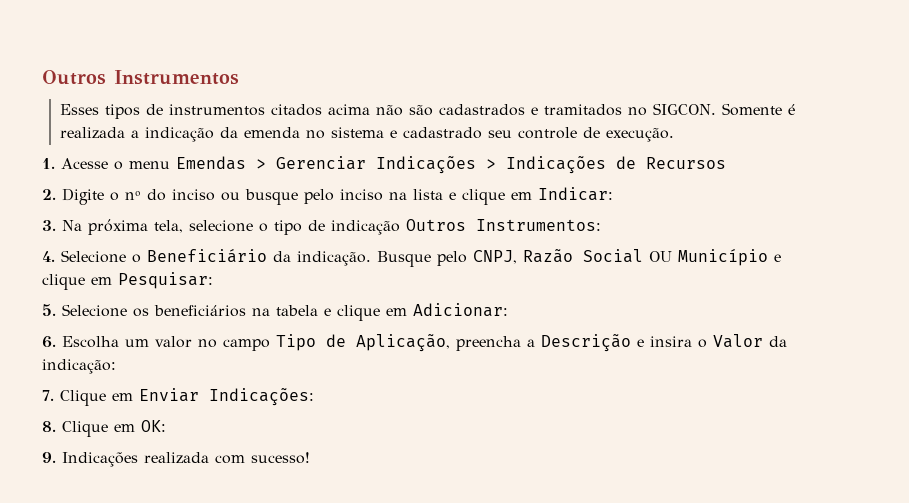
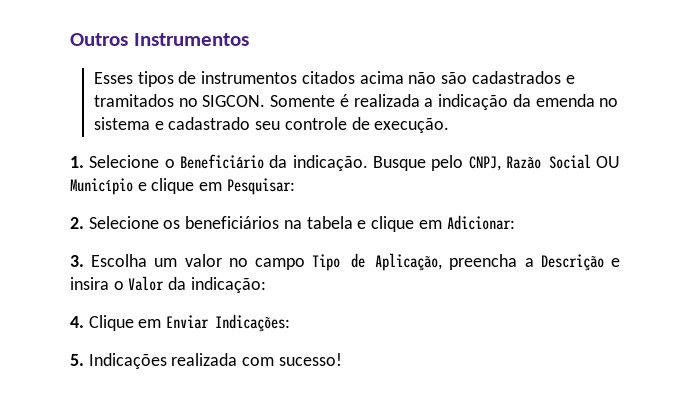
- 1. Acesse o menu Emendas > Gerenciar Indicações > Indicações de Recursos
- 2. Digite o nº do inciso ou busque pelo inciso na lista e clique em Indicar:
- 3. Na próxima tela, selecione o tipo de indicação Outros Instrumentos:
- 4. Selecione o Beneficiário da indicação.
+ 1. Selecione o Beneficiário da indicação.
- 5. Selecione os beneficiários na tabela e clique em Adicionar:
+ 2. Selecione os beneficiários na tabela e clique em Adicionar:
- 6. Escolha um valor no campo Tipo de Aplicação, preencha a Descrição e insira o Valor da indicação:
+ 3. Escolha um valor no campo Tipo de Aplicação, preencha a Descrição e insira o Valor da indicação:
- 7. Clique em Enviar Indicações:
+ 4. Clique em Enviar Indicações:
- 8. Clique em OK:
- 9. Indicações realizada com sucesso!
+ 5. Indicações realizada com sucesso!

